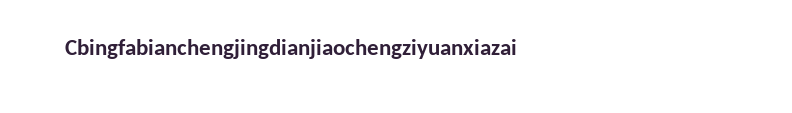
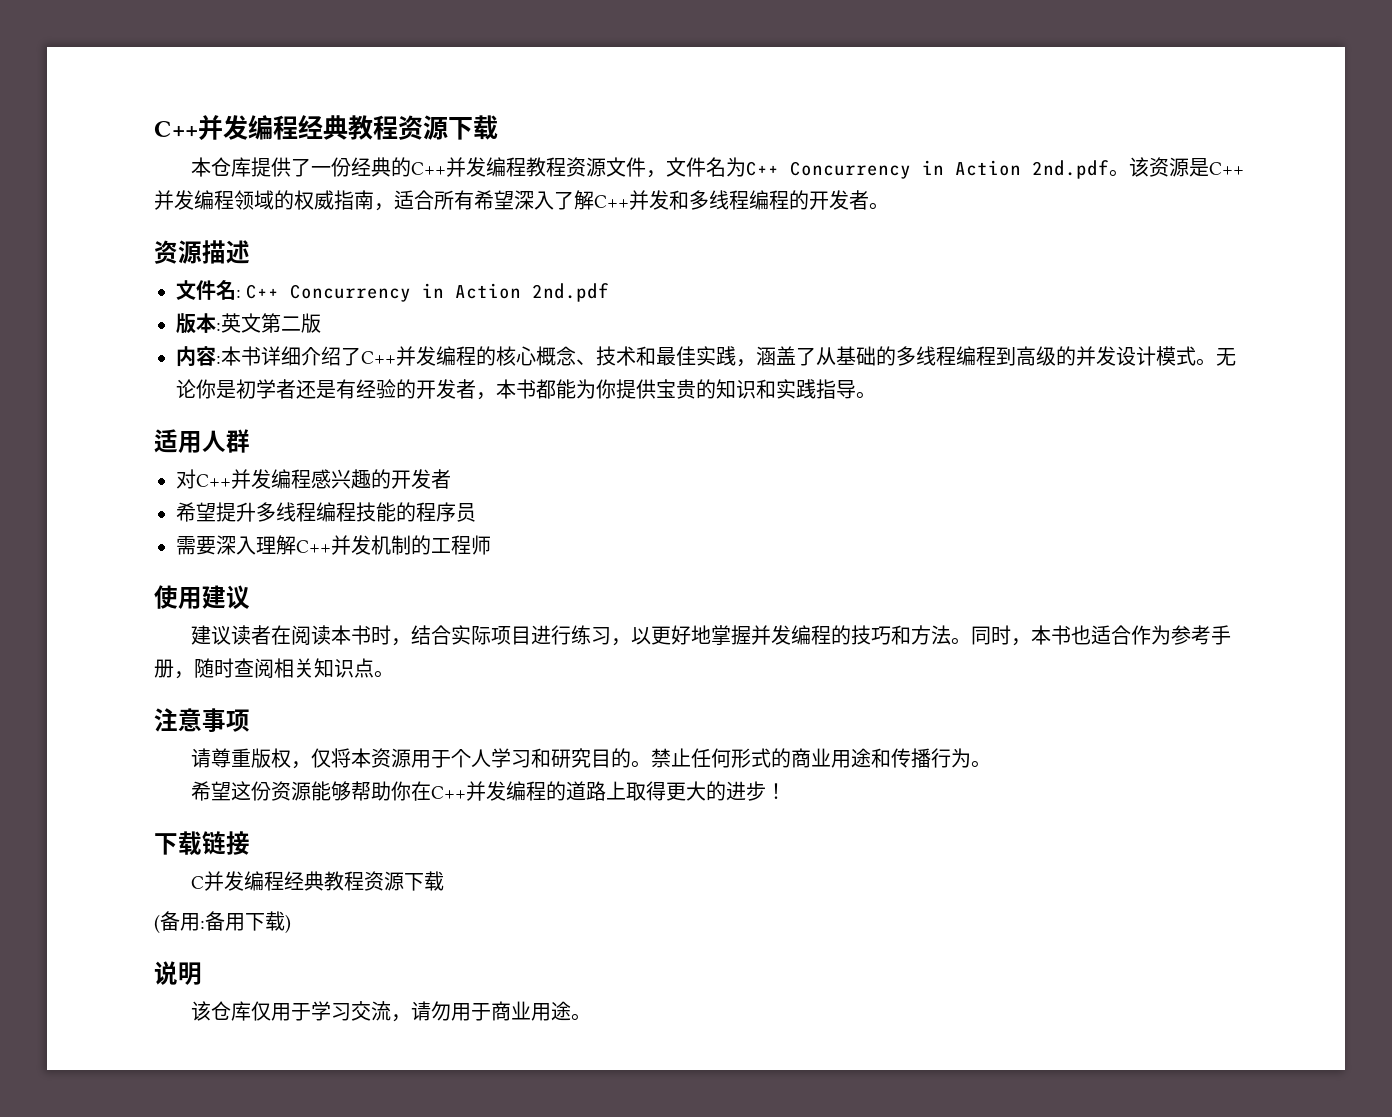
- Cbingfabianchengjingdianjiaochengziyuanxiazai
+ C++并发编程经典教程资源下载
+ 本仓库提供了一份经典的C++并发编程教程资源文件，文件名为C++ Concurrency in Action 2nd.pdf。该资源是C++并发编程领域的权威指南，适合所有希望深入了解C++并发和多线程编程的开发者。
+ 资源描述
+ 文件名: C++ Concurrency in Action 2nd.pdf
+ 版本:英文第二版
+ 内容:本书详细介绍了C++并发编程的核心概念、技术和最佳实践，涵盖了从基础的多线程编程到高级的并发设计模式。无论你是初学者还是有经验的开发者，本书都能为你提供宝贵的知识和实践指导。
+ 适用人群
+ 对C++并发编程感兴趣的开发者
+ 希望提升多线程编程技能的程序员
+ 需要深入理解C++并发机制的工程师
+ 使用建议
+ 建议读者在阅读本书时，结合实际项目进行练习，以更好地掌握并发编程的技巧和方法。同时，本书也适合作为参考手册，随时查阅相关知识点。
+ 注意事项
+ 请尊重版权，仅将本资源用于个人学习和研究目的。禁止任何形式的商业用途和传播行为。
+ 希望这份资源能够帮助你在C++并发编程的道路上取得更大的进步！
+ 下载链接
+ C并发编程经典教程资源下载
+ (备用:备用下载)
+ 说明
+ 该仓库仅用于学习交流，请勿用于商业用途。

